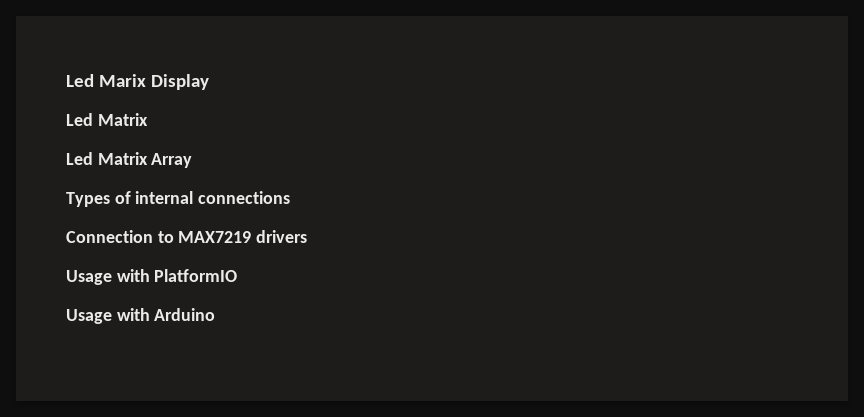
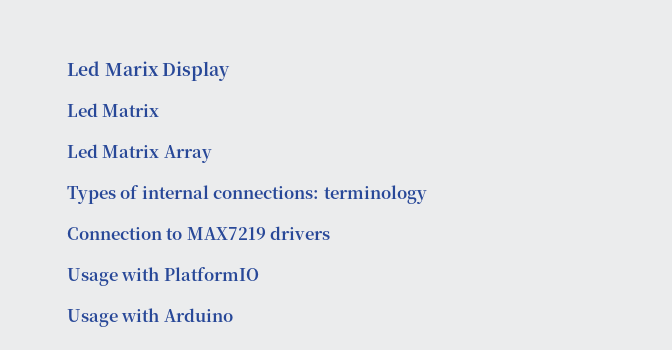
- Types of internal connections
+ Types of internal connections: terminology

